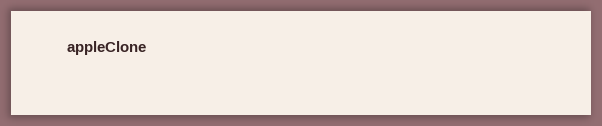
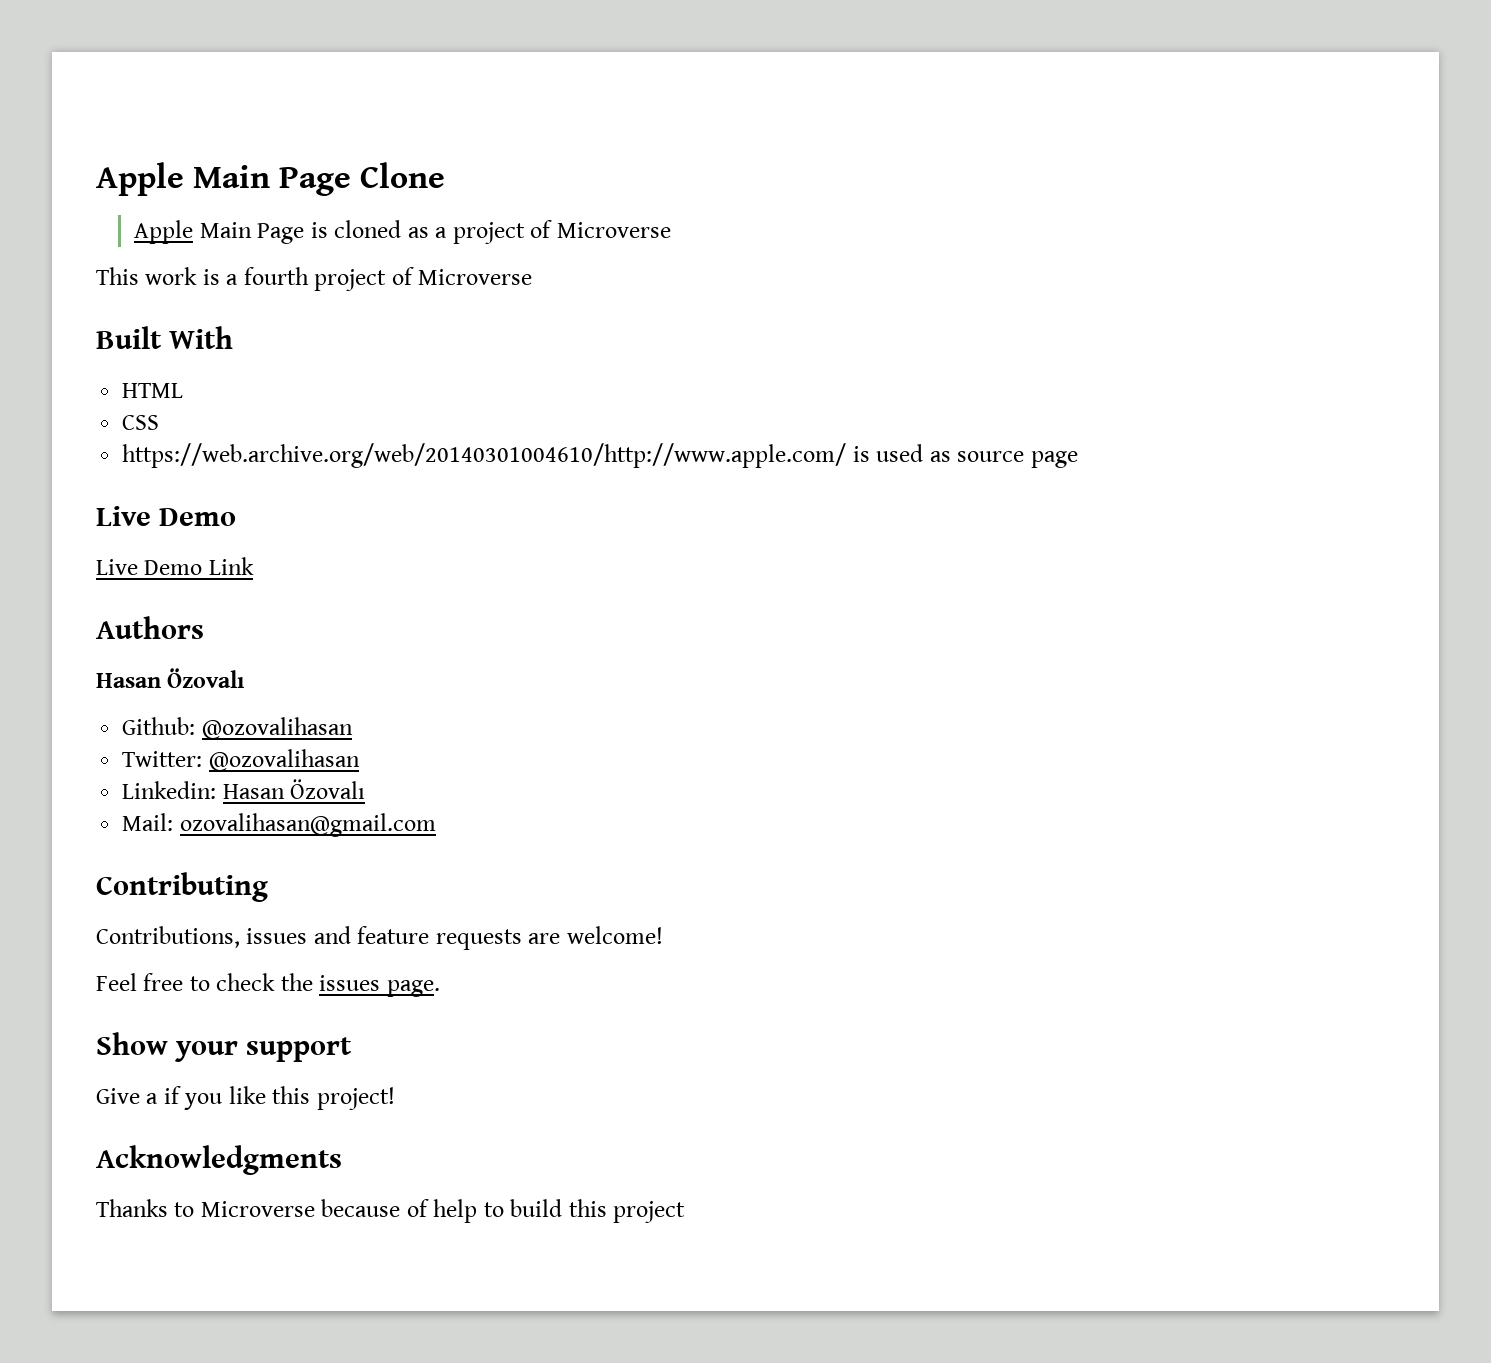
- appleClone
+ Apple Main Page Clone
+ Apple Main Page is cloned as a project of Microverse
+ This work is a fourth project of Microverse
+ Built With
+ HTML
+ CSS
+ https://web.archive.org/web/20140301004610/http://www.apple.com/ is used as source page
+ Live Demo
+ Live Demo Link
+ Authors
+ Hasan Özovalı
+ Github: @ozovalihasan
+ Twitter: @ozovalihasan
+ Linkedin: Hasan Özovalı
+ Mail: ozovalihasan@gmail.com
+ Contributing
+ Contributions, issues and feature requests are welcome!
+ Feel free to check the issues page.
+ Show your support
+ Give a if you like this project!
+ Acknowledgments
+ Thanks to Microverse because of help to build this project

